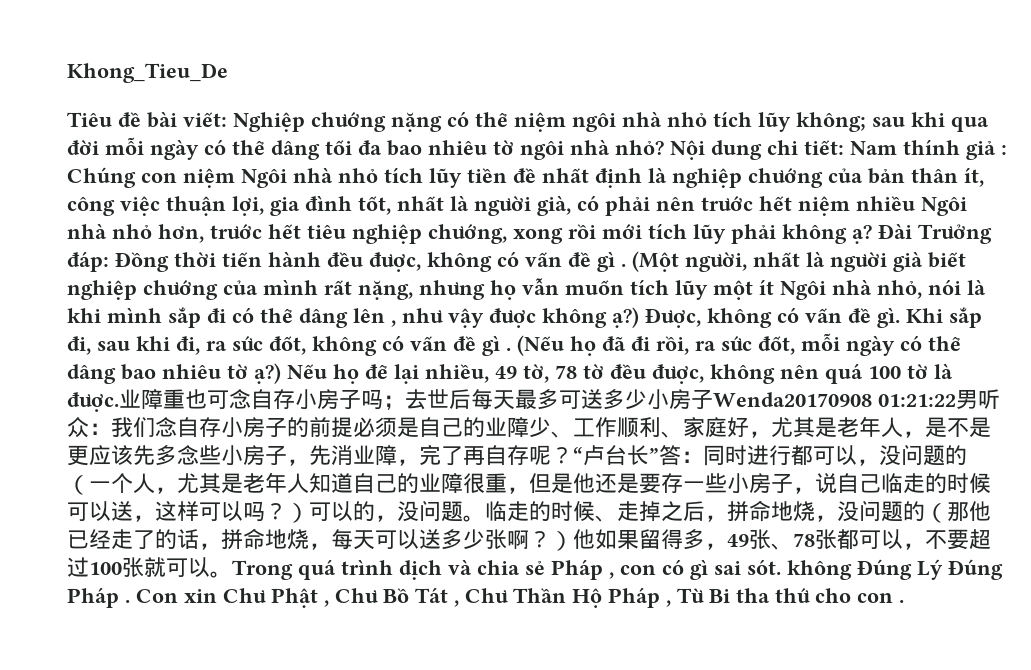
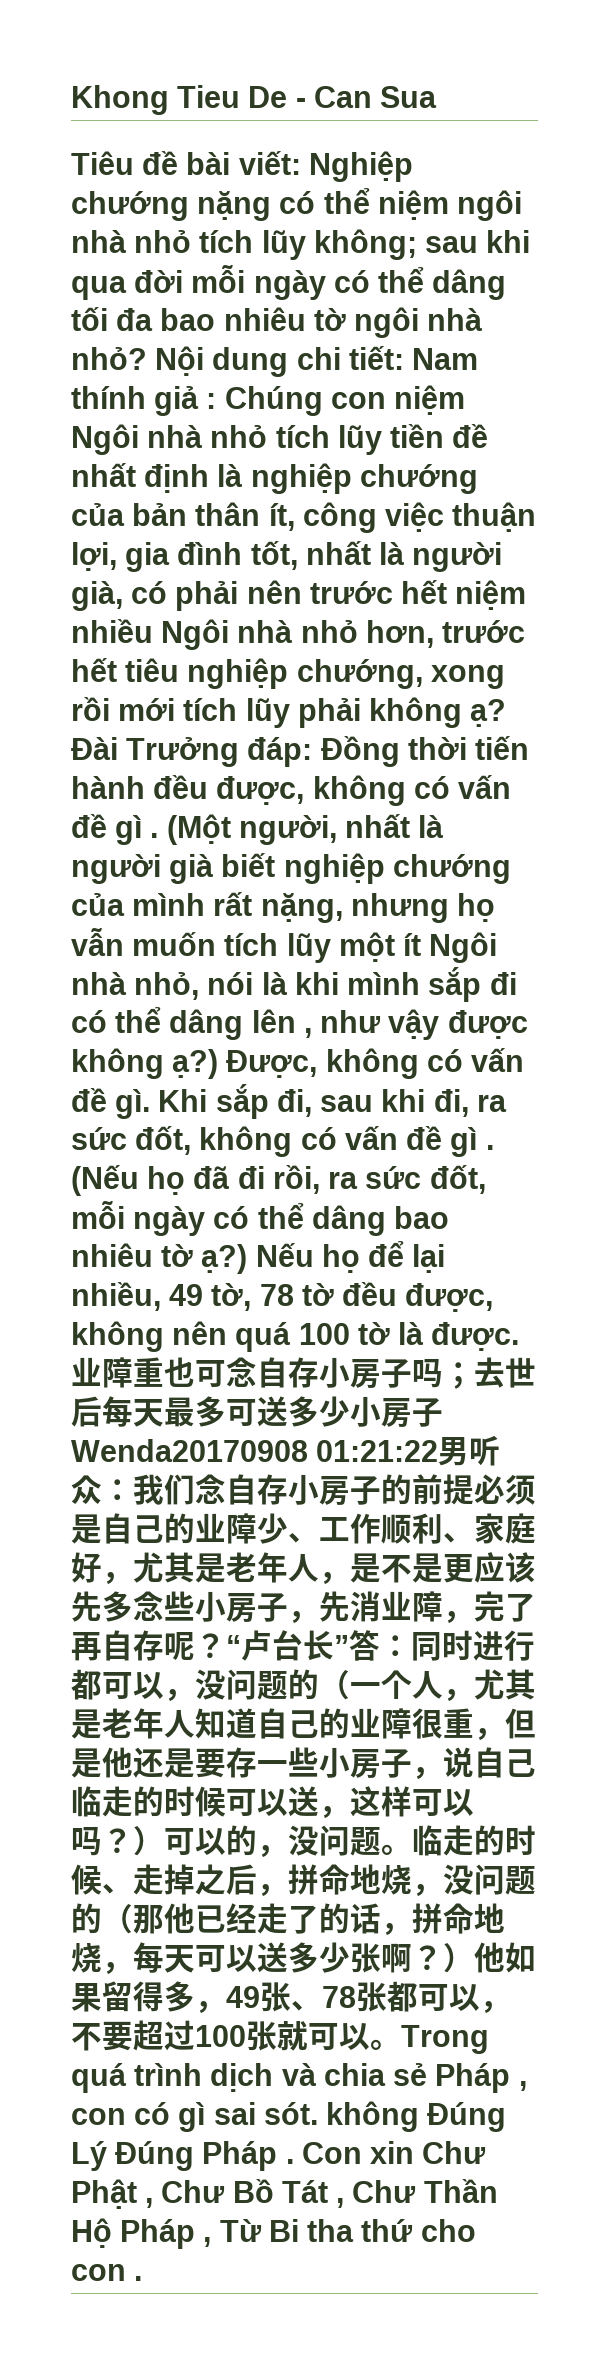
- Khong_Tieu_De
+ Khong Tieu De - Can Sua

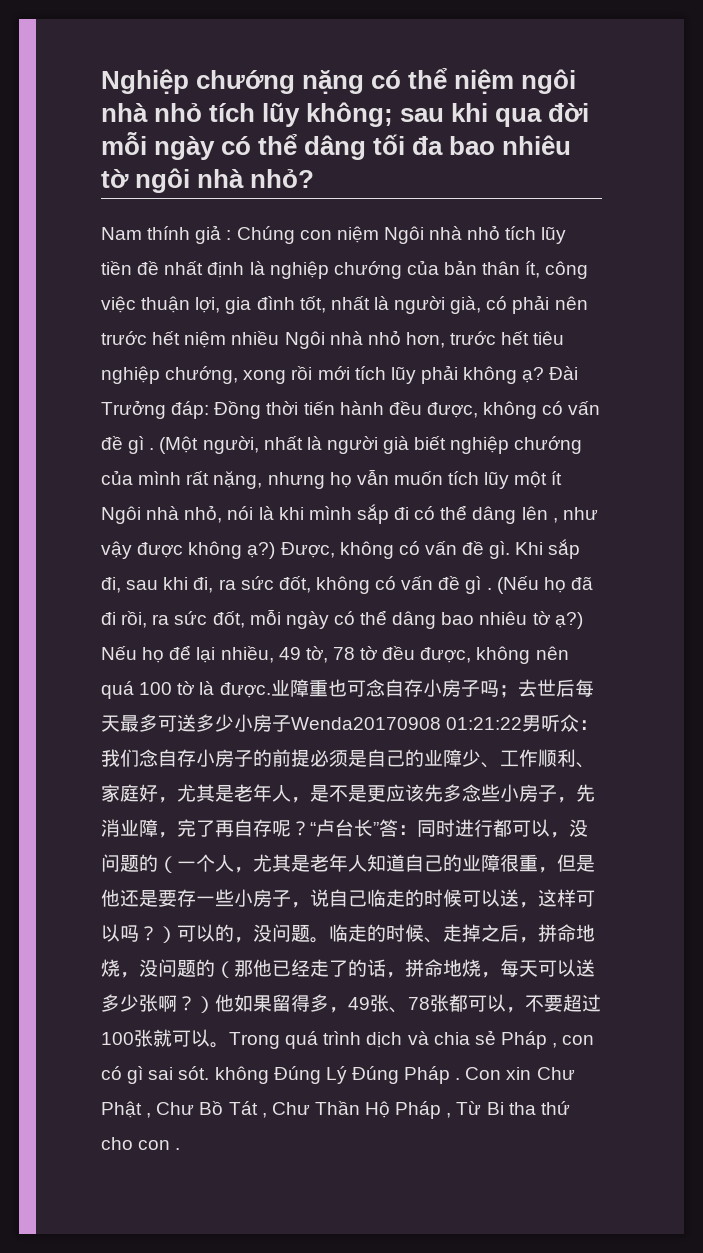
- Khong Tieu De - Can Sua
- Tiêu đề bài viết:
- sau khi qua đời mỗi ngày có thể dâng tối đa bao nhiêu tờ ngôi nhà nhỏ? Nội dung chi tiết: Nam thính giả :
+ sau khi qua đời mỗi ngày có thể dâng tối đa bao nhiêu tờ ngôi nhà nhỏ?
+ Nam thính giả :

